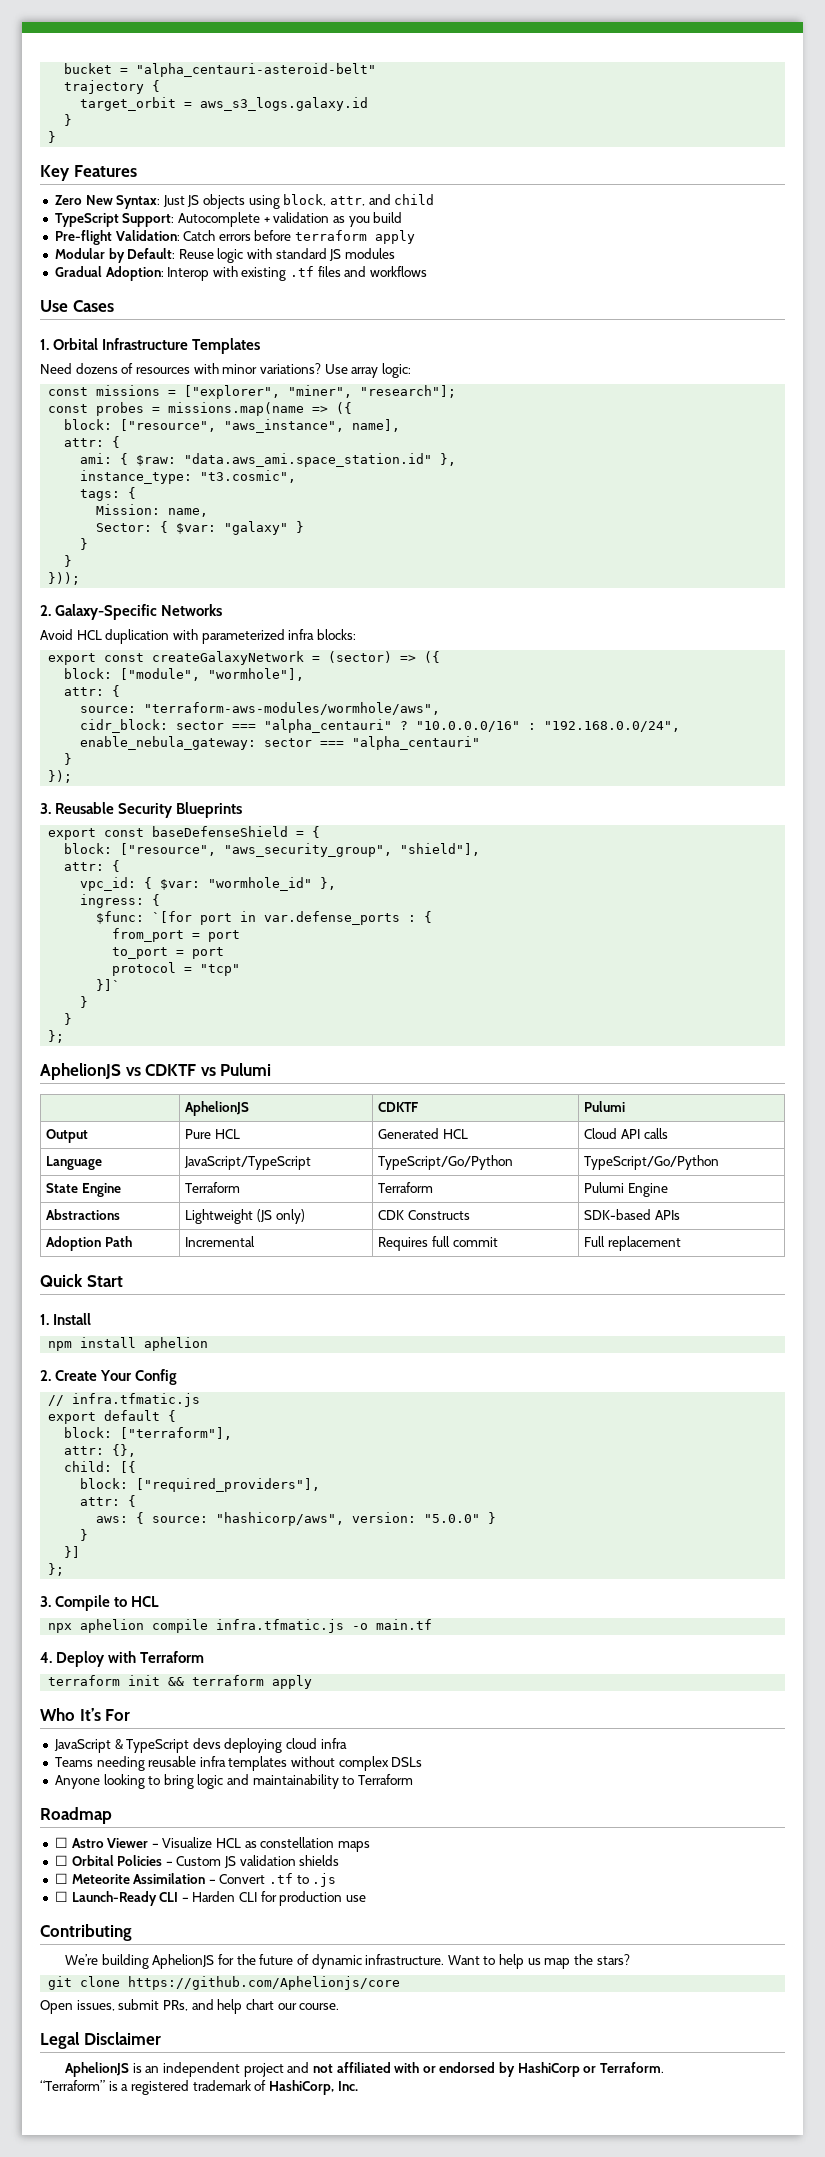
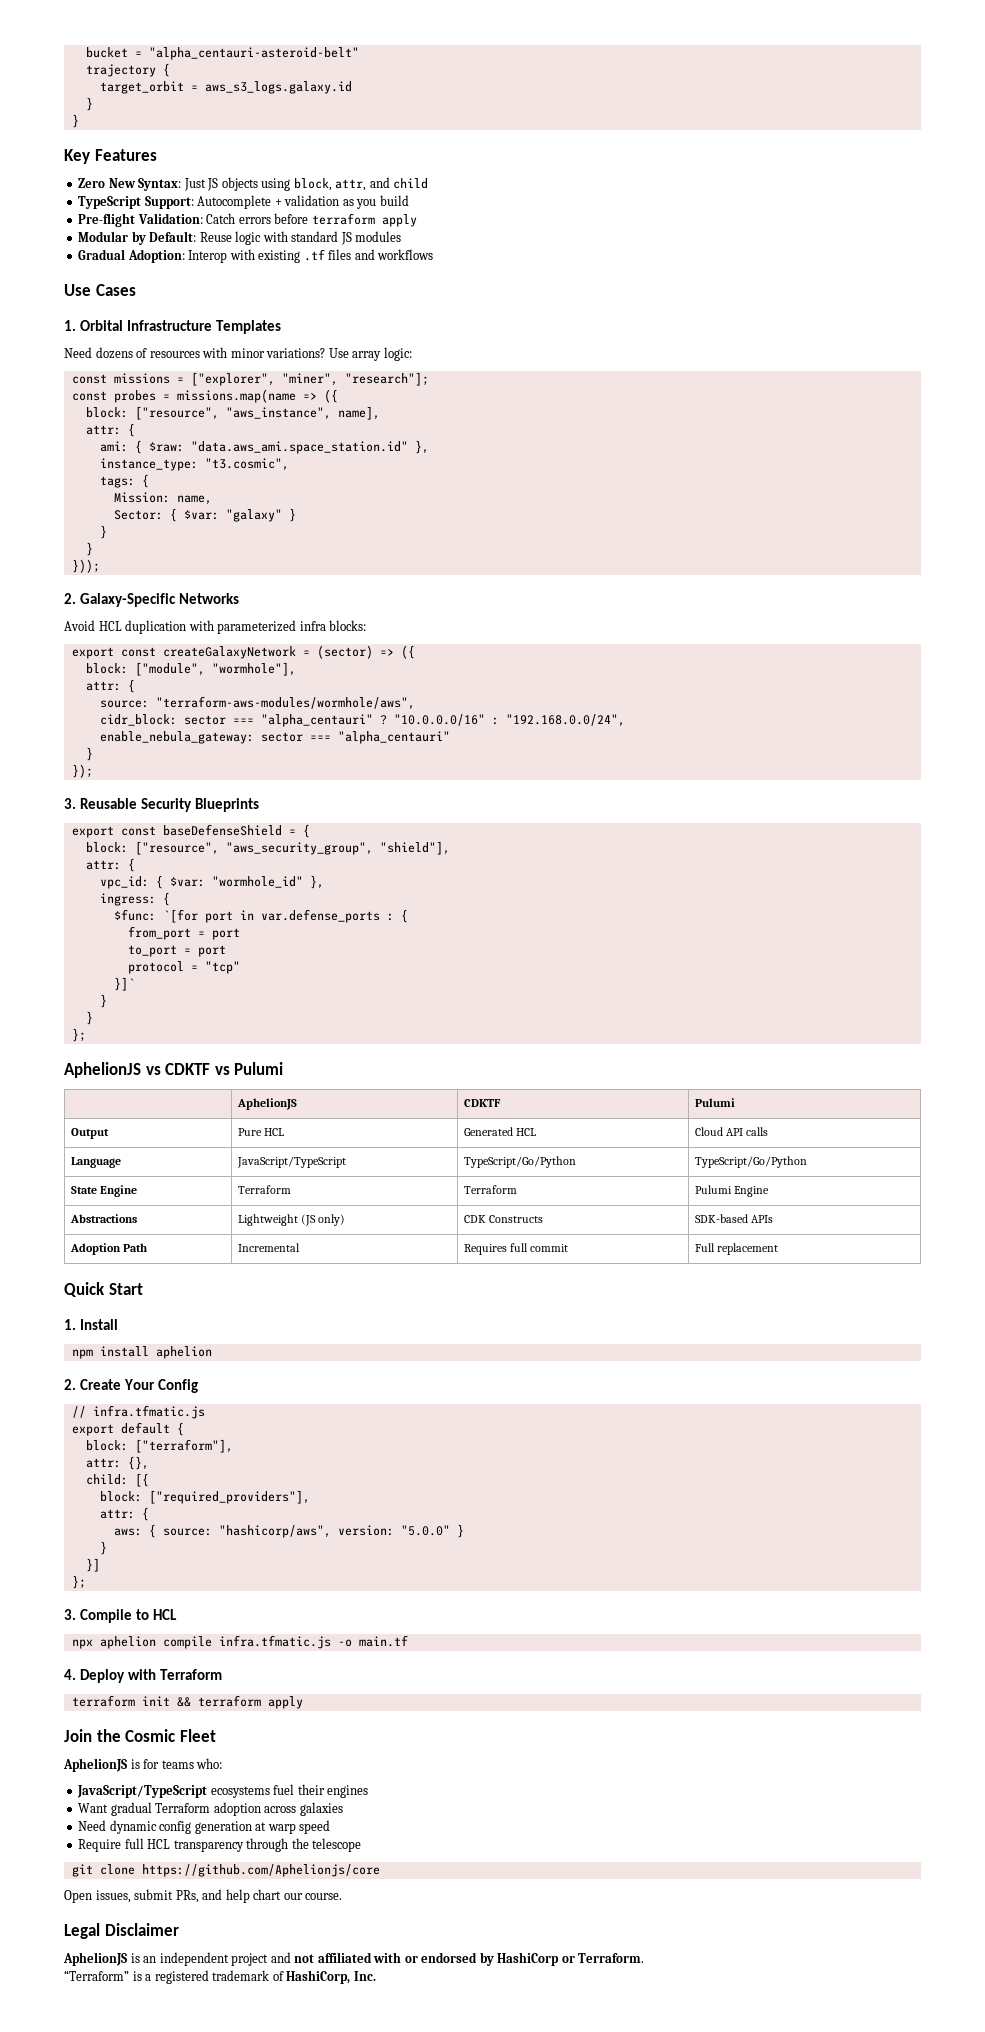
- Who It’s For
- JavaScript & TypeScript devs deploying cloud infra
- Teams needing reusable infra templates without complex DSLs
- Anyone looking to bring logic and maintainability to Terraform
- Roadmap
- ☐ Astro Viewer – Visualize HCL as constellation maps
- ☐ Orbital Policies – Custom JS validation shields
- ☐ Meteorite Assimilation – Convert .tf to .js
- ☐ Launch-Ready CLI – Harden CLI for production use
- Contributing
- We’re building AphelionJS for the future of dynamic infrastructure. Want to help us map the stars?
+ Join the Cosmic Fleet
+ AphelionJS is for teams who:
+ JavaScript/TypeScript ecosystems fuel their engines
+ Want gradual Terraform adoption across galaxies
+ Need dynamic config generation at warp speed
+ Require full HCL transparency through the telescope

